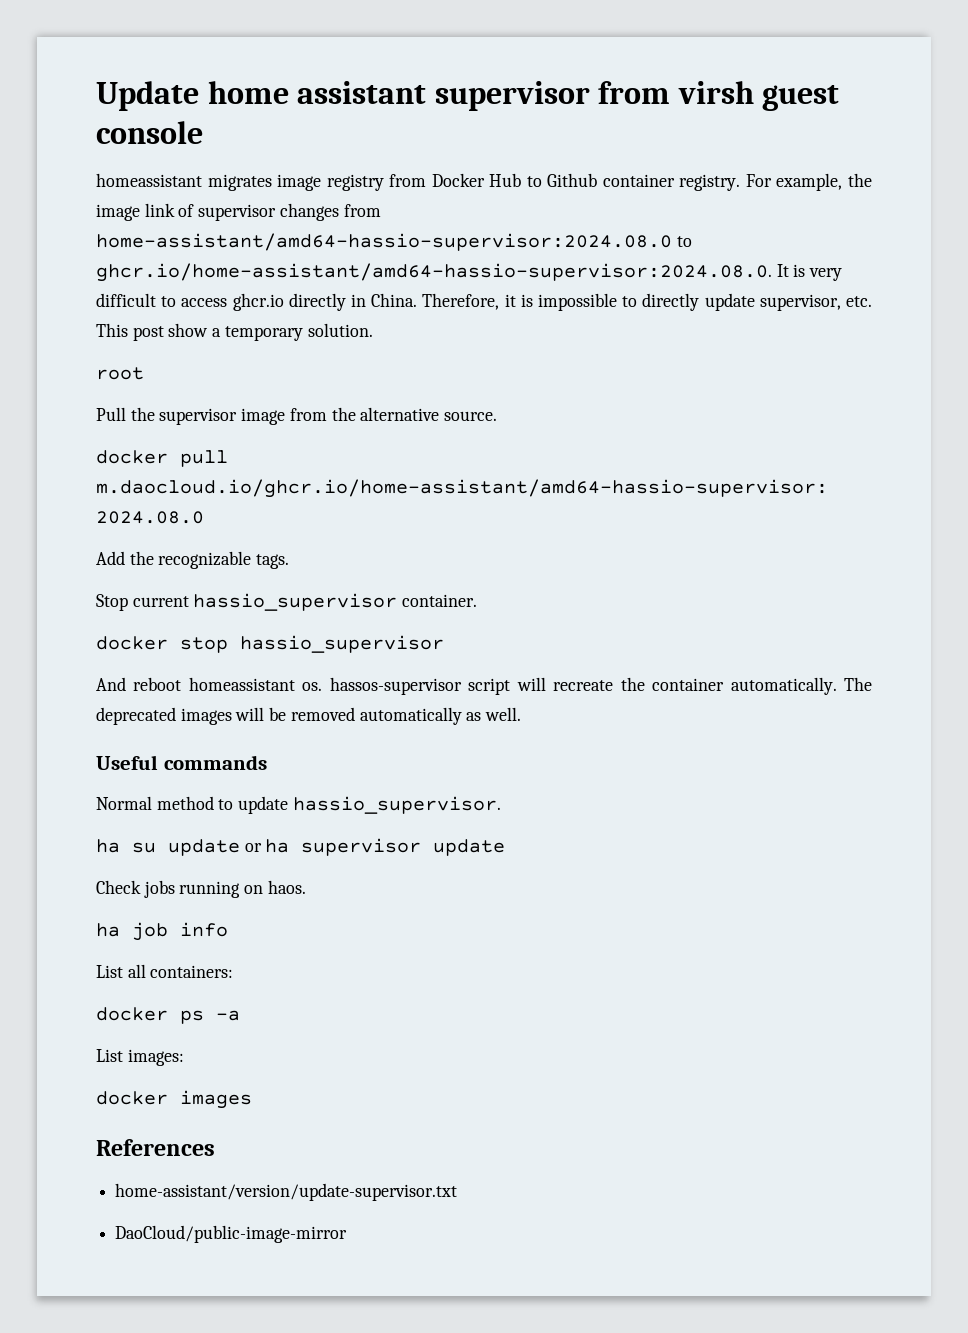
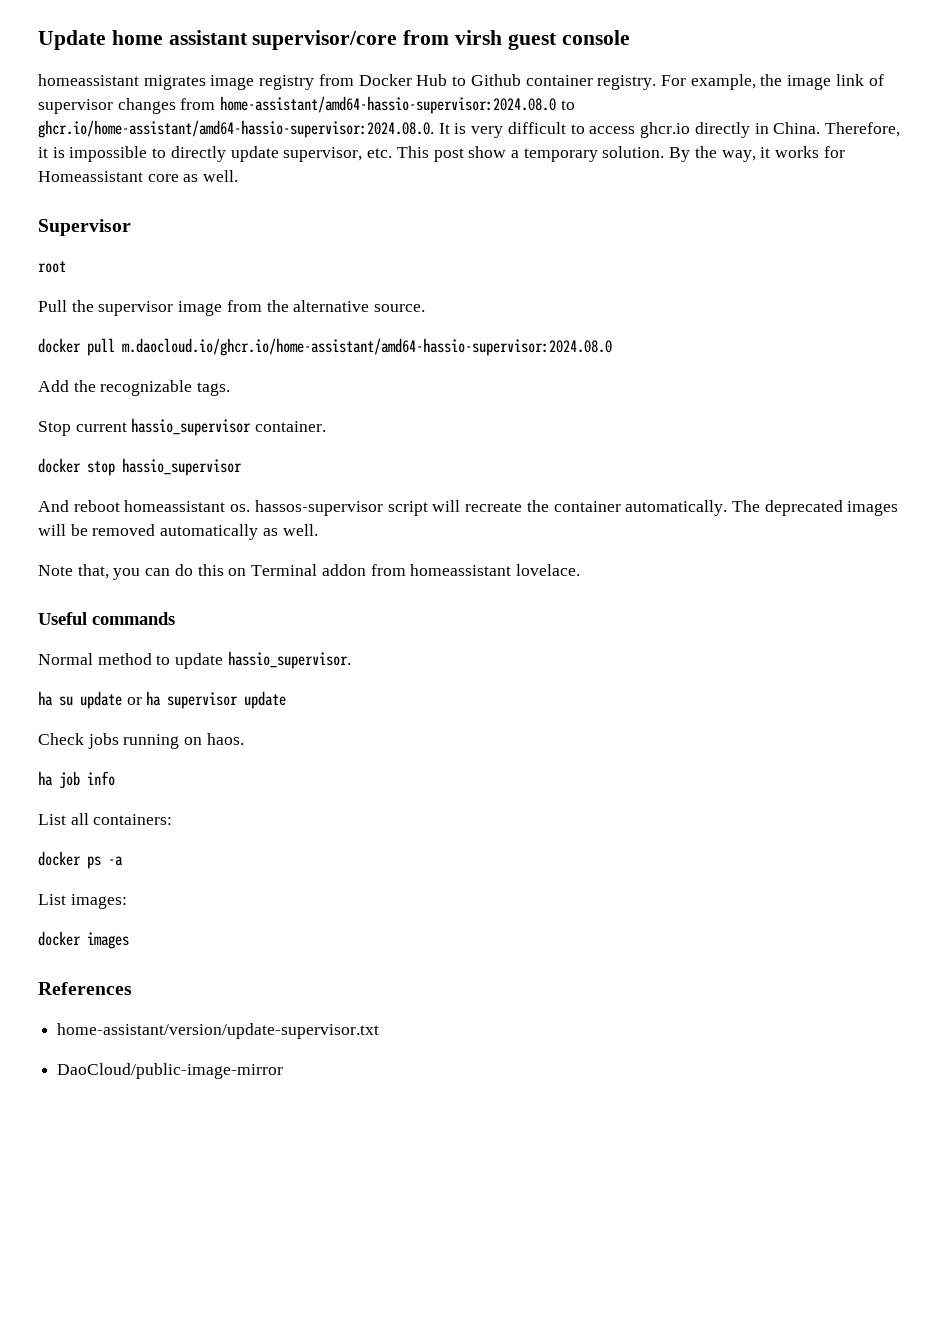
- Update home assistant supervisor from virsh guest console
+ Update home assistant supervisor/core from virsh guest console
+ By the way, it works for Homeassistant core as well.
+ Supervisor
+ Note that, you can do this on Terminal addon from homeassistant lovelace.

